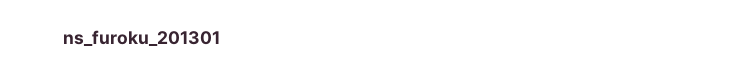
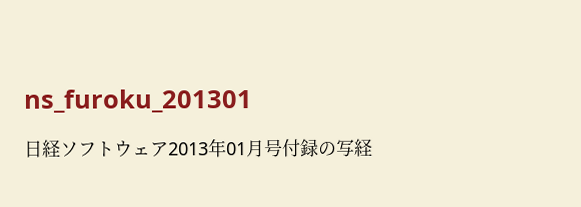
+ 日経ソフトウェア2013年01月号付録の写経

